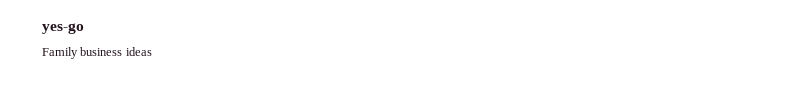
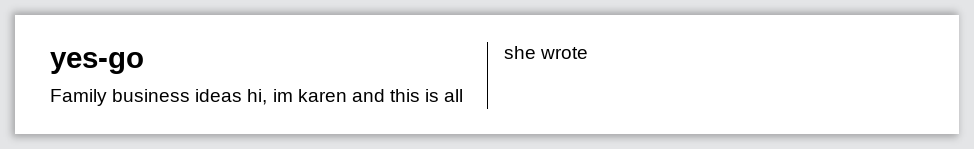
- Family business ideas
+ Family business ideas hi, im karen and this is all she wrote

